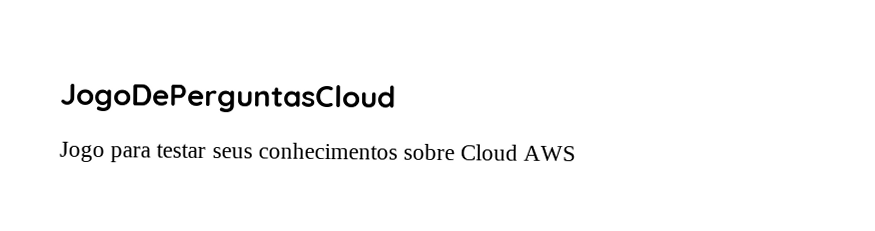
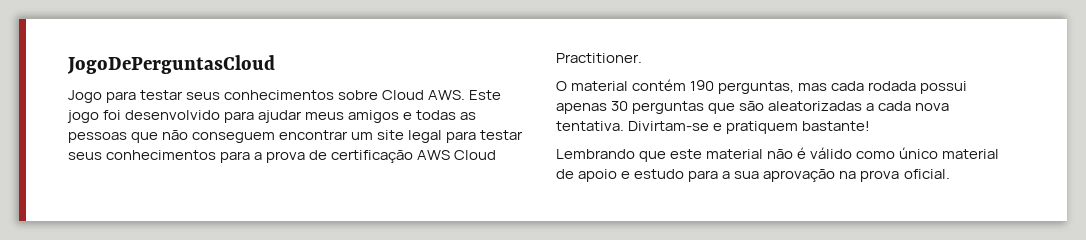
- Jogo para testar seus conhecimentos sobre Cloud AWS
+ Jogo para testar seus conhecimentos sobre Cloud AWS. Este jogo foi desenvolvido para ajudar meus amigos e todas as pessoas que não conseguem encontrar um site legal para testar seus conhecimentos para a prova de certificação AWS Cloud Practitioner.
+ O material contém 190 perguntas, mas cada rodada possui apenas 30 perguntas que são aleatorizadas a cada nova tentativa. Divirtam-se e pratiquem bastante!
+ Lembrando que este material não é válido como único material de apoio e estudo para a sua aprovação na prova oficial.

